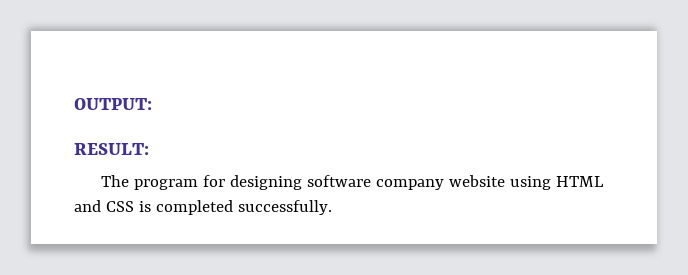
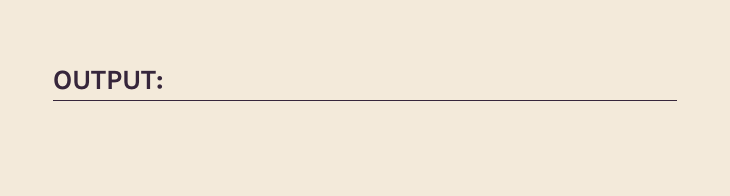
- RESULT:
- The program for designing software company website using HTML and CSS is completed successfully.

